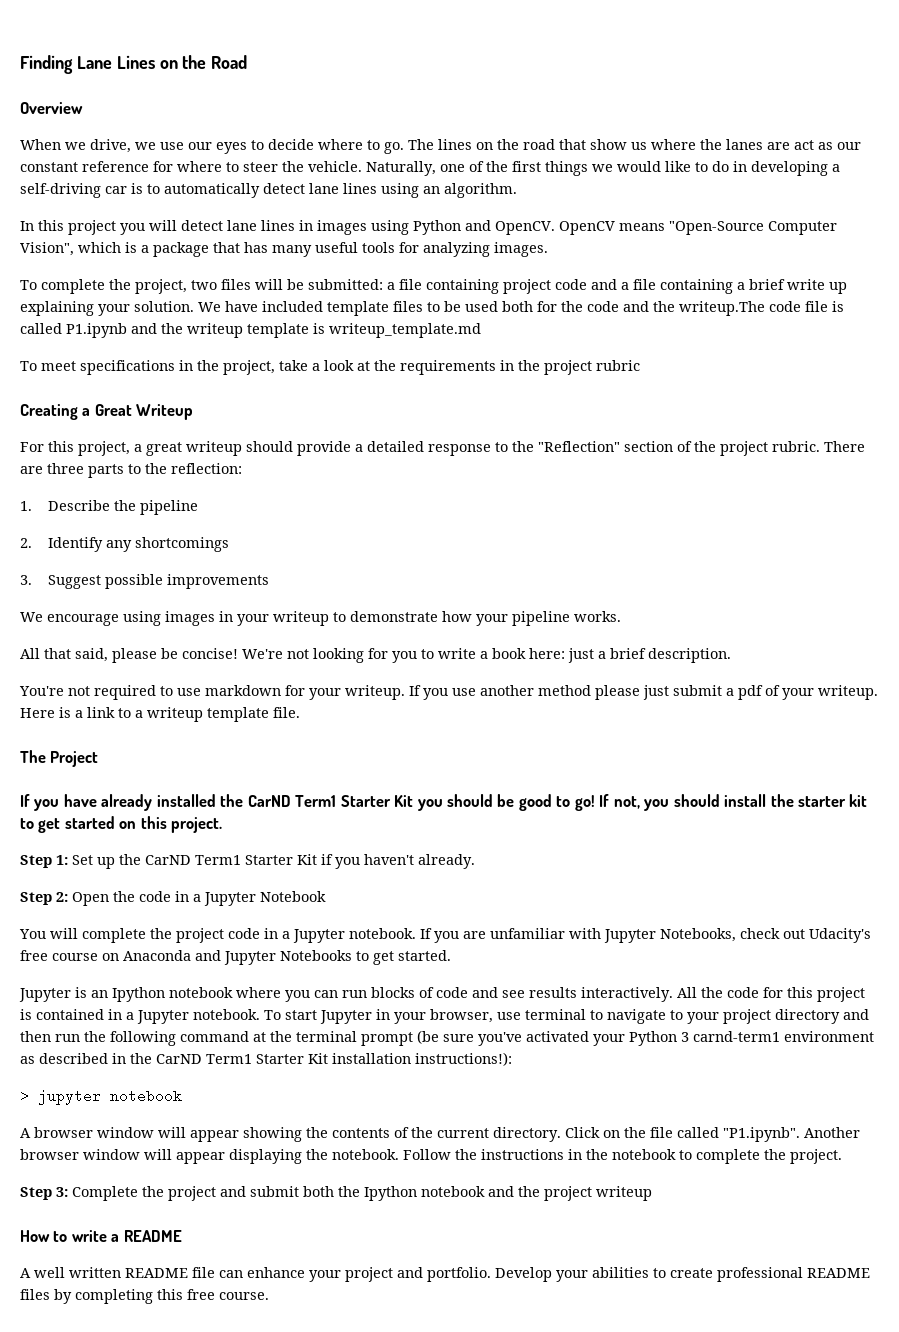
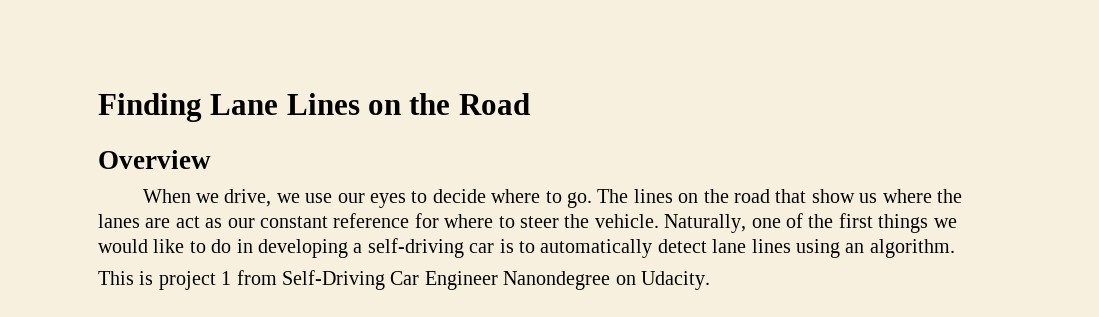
- In this project you will detect lane lines in images using Python and OpenCV. OpenCV means "Open-Source Computer Vision", which is a package that has many useful tools for analyzing images.
- To complete the project, two files will be submitted: a file containing project code and a file containing a brief write up explaining your solution. We have included template files to be used both for the code and the writeup.The code file is called P1.ipynb and the writeup template is writeup_template.md
- To meet specifications in the project, take a look at the requirements in the project rubric
- Creating a Great Writeup
- For this project, a great writeup should provide a detailed response to the "Reflection" section of the project rubric. There are three parts to the reflection:
- 1. Describe the pipeline
- 2. Identify any shortcomings
- 3. Suggest possible improvements
- We encourage using images in your writeup to demonstrate how your pipeline works.
- All that said, please be concise! We're not looking for you to write a book here: just a brief description.
- You're not required to use markdown for your writeup. If you use another method please just submit a pdf of your writeup. Here is a link to a writeup template file.
- The Project
- If you have already installed the CarND Term1 Starter Kit you should be good to go! If not, you should install the starter kit to get started on this project.
- Step 1: Set up the CarND Term1 Starter Kit if you haven't already.
- Step 2: Open the code in a Jupyter Notebook
- You will complete the project code in a Jupyter notebook. If you are unfamiliar with Jupyter Notebooks, check out Udacity's free course on Anaconda and Jupyter Notebooks to get started.
- Jupyter is an Ipython notebook where you can run blocks of code and see results interactively. All the code for this project is contained in a Jupyter notebook. To start Jupyter in your browser, use terminal to navigate to your project directory and then run the following command at the terminal prompt (be sure you've activated your Python 3 carnd-term1 environment as described in the CarND Term1 Starter Kit installation instructions!):
- > jupyter notebook
- A browser window will appear showing the contents of the current directory. Click on the file called "P1.ipynb". Another browser window will appear displaying the notebook. Follow the instructions in the notebook to complete the project.
- Step 3: Complete the project and submit both the Ipython notebook and the project writeup
- How to write a README
- A well written README file can enhance your project and portfolio. Develop your abilities to create professional README files by completing this free course.
+ This is project 1 from Self-Driving Car Engineer Nanondegree on Udacity.

